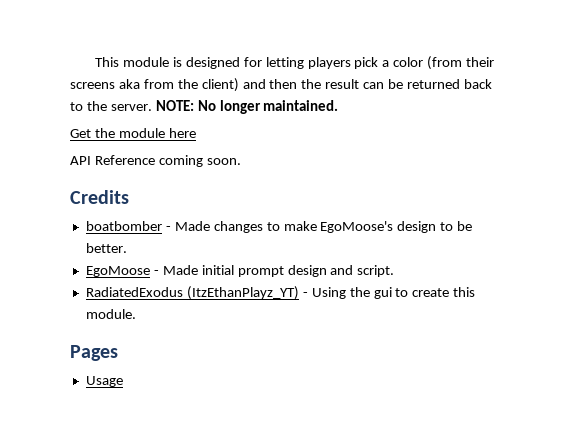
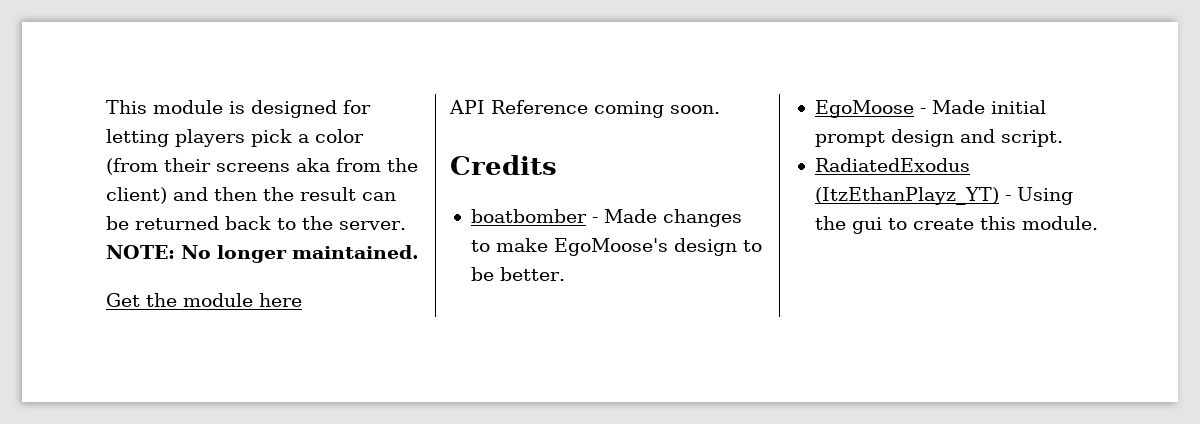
- Pages
- Usage

